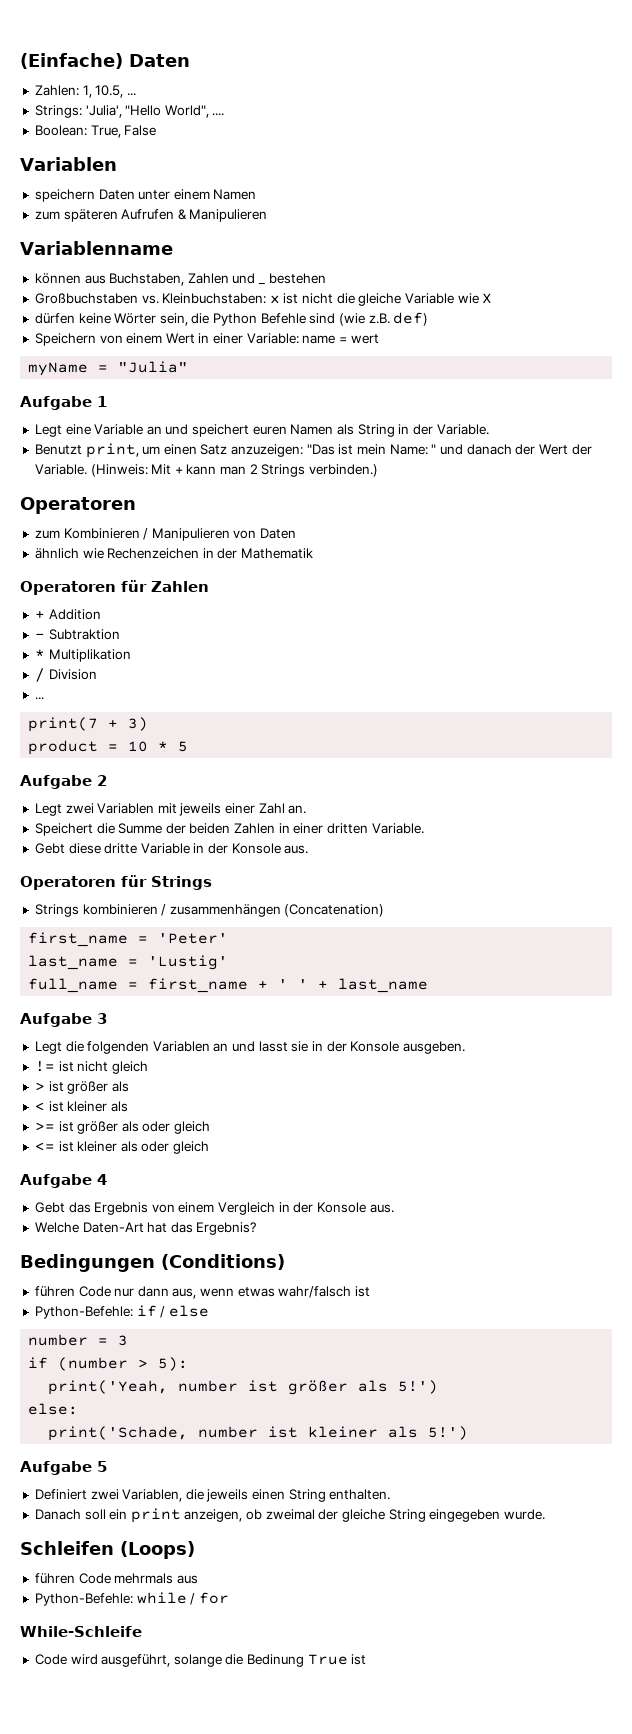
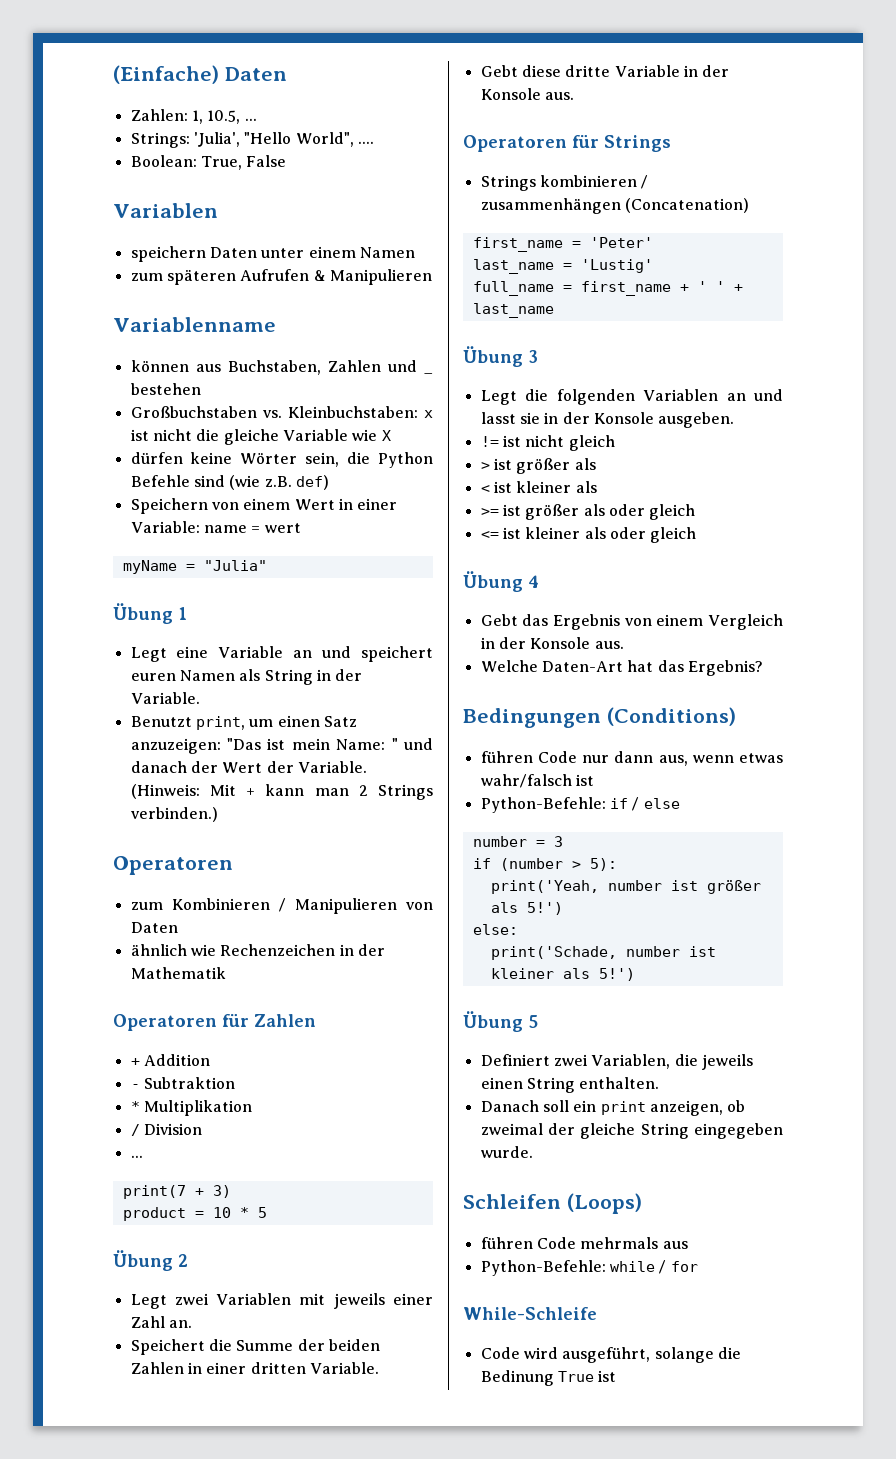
- Aufgabe 1
+ Übung 1
- Aufgabe 2
+ Übung 2
- Aufgabe 3
+ Übung 3
- Aufgabe 4
+ Übung 4
- Aufgabe 5
+ Übung 5

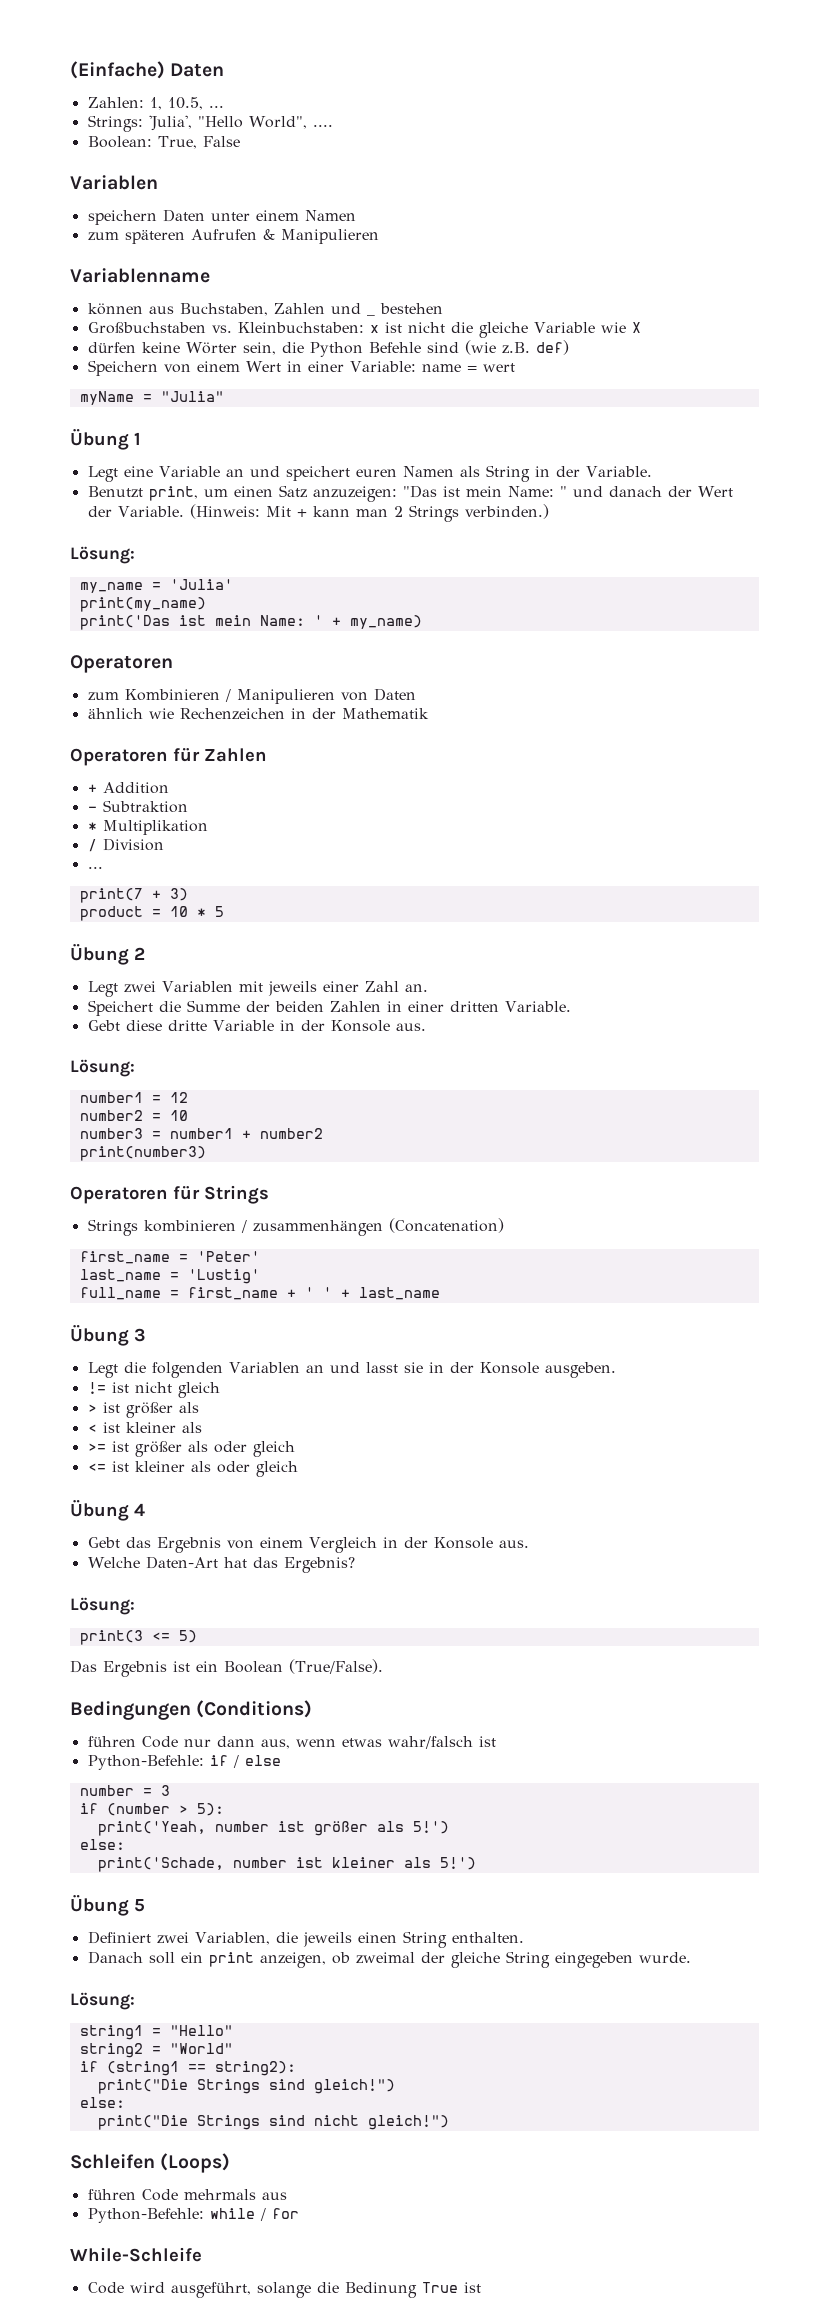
  (Hinweis: Mit + kann man 2 Strings verbinden.)
+ Lösung:
+ my_name = 'Julia'
+ print(my_name)
+ print('Das ist mein Name: ' + my_name)
  Gebt diese dritte Variable in der Konsole aus.
+ Lösung:
+ number1 = 12
+ number2 = 10
+ number3 = number1 + number2
+ print(number3)
  Welche Daten-Art hat das Ergebnis?
+ Lösung:
+ print(3 <= 5)
+ Das Ergebnis ist ein Boolean (True/False).
  Danach soll ein print anzeigen, ob zweimal der gleiche String eingegeben wurde.
+ Lösung:
+ string1 = "Hello"
+ string2 = "World"
+ if (string1 == string2):
+ print("Die Strings sind gleich!")
+ else:
+ print("Die Strings sind nicht gleich!")

